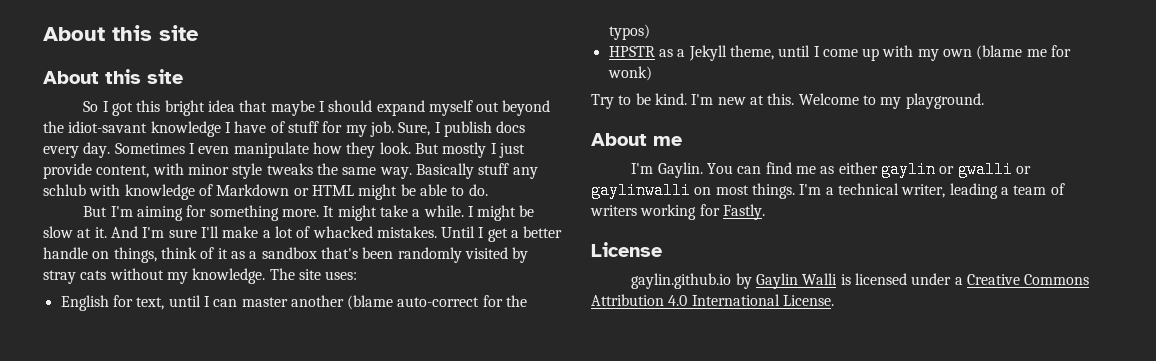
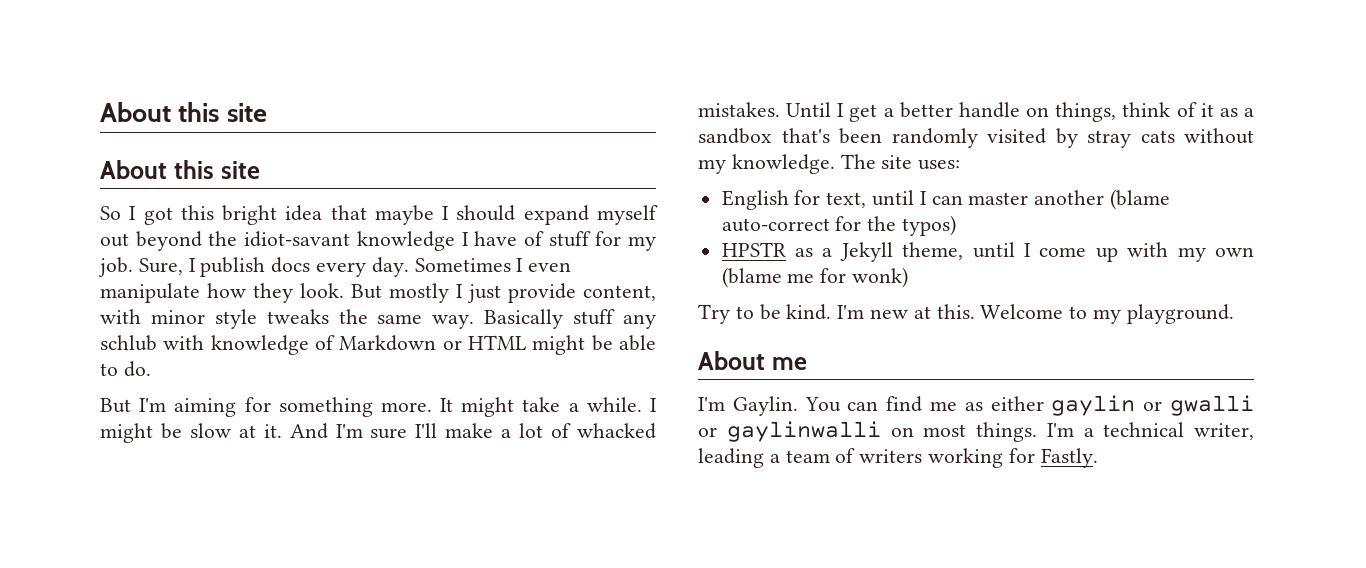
- License
- gaylin.github.io by Gaylin Walli is licensed under a Creative Commons Attribution 4.0 International License.

